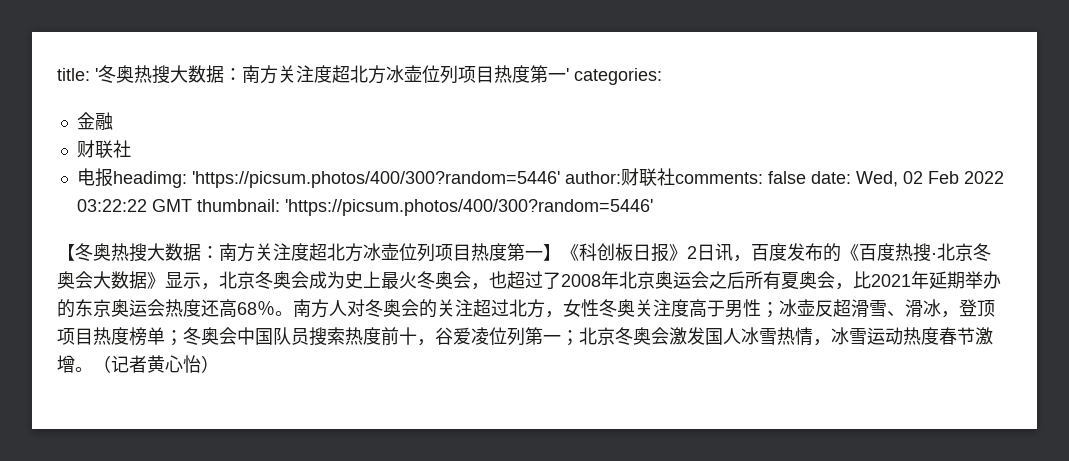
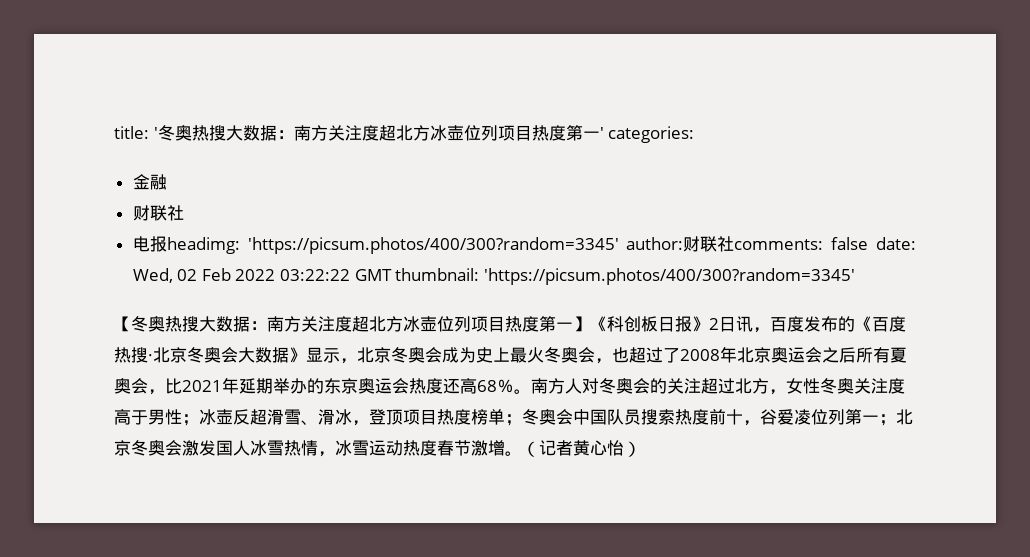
- 电报headimg: 'https://picsum.photos/400/300?random=5446' author:财联社comments: false date: Wed, 02 Feb 2022 03:22:22 GMT thumbnail: 'https://picsum.photos/400/300?random=5446'
+ 电报headimg: 'https://picsum.photos/400/300?random=3345' author:财联社comments: false date: Wed, 02 Feb 2022 03:22:22 GMT thumbnail: 'https://picsum.photos/400/300?random=3345'

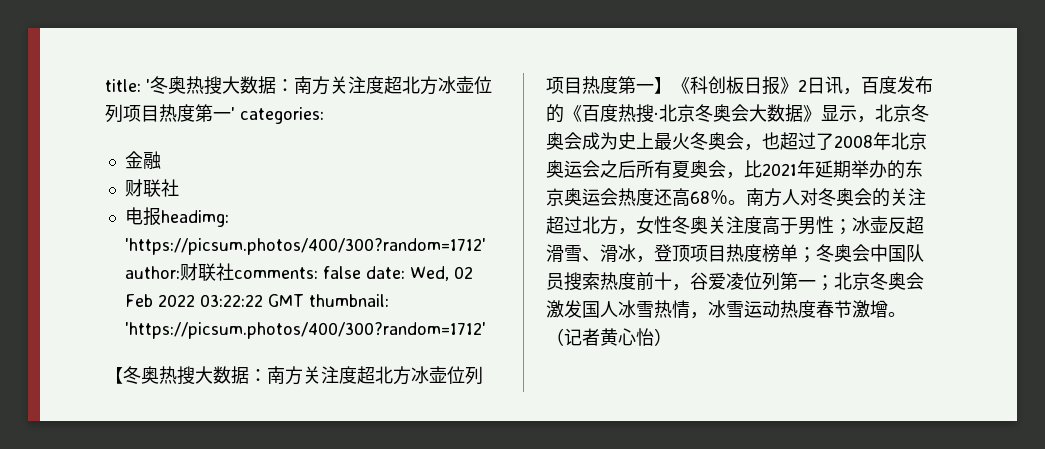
- 电报headimg: 'https://picsum.photos/400/300?random=3345' author:财联社comments: false date: Wed, 02 Feb 2022 03:22:22 GMT thumbnail: 'https://picsum.photos/400/300?random=3345'
+ 电报headimg: 'https://picsum.photos/400/300?random=1712' author:财联社comments: false date: Wed, 02 Feb 2022 03:22:22 GMT thumbnail: 'https://picsum.photos/400/300?random=1712'

